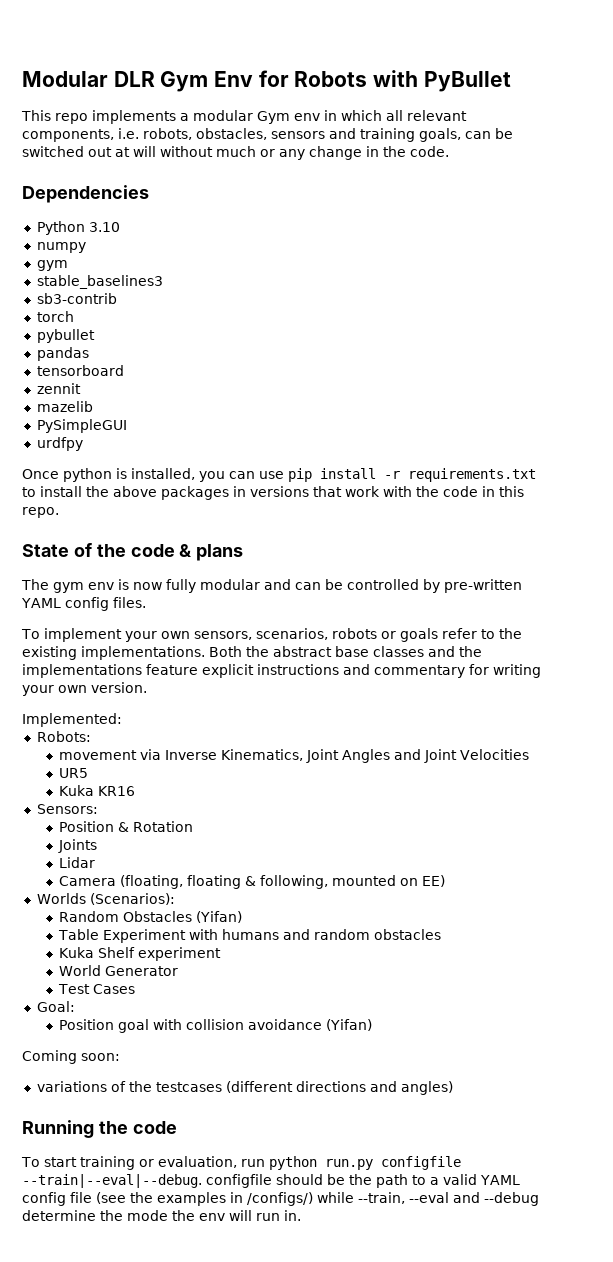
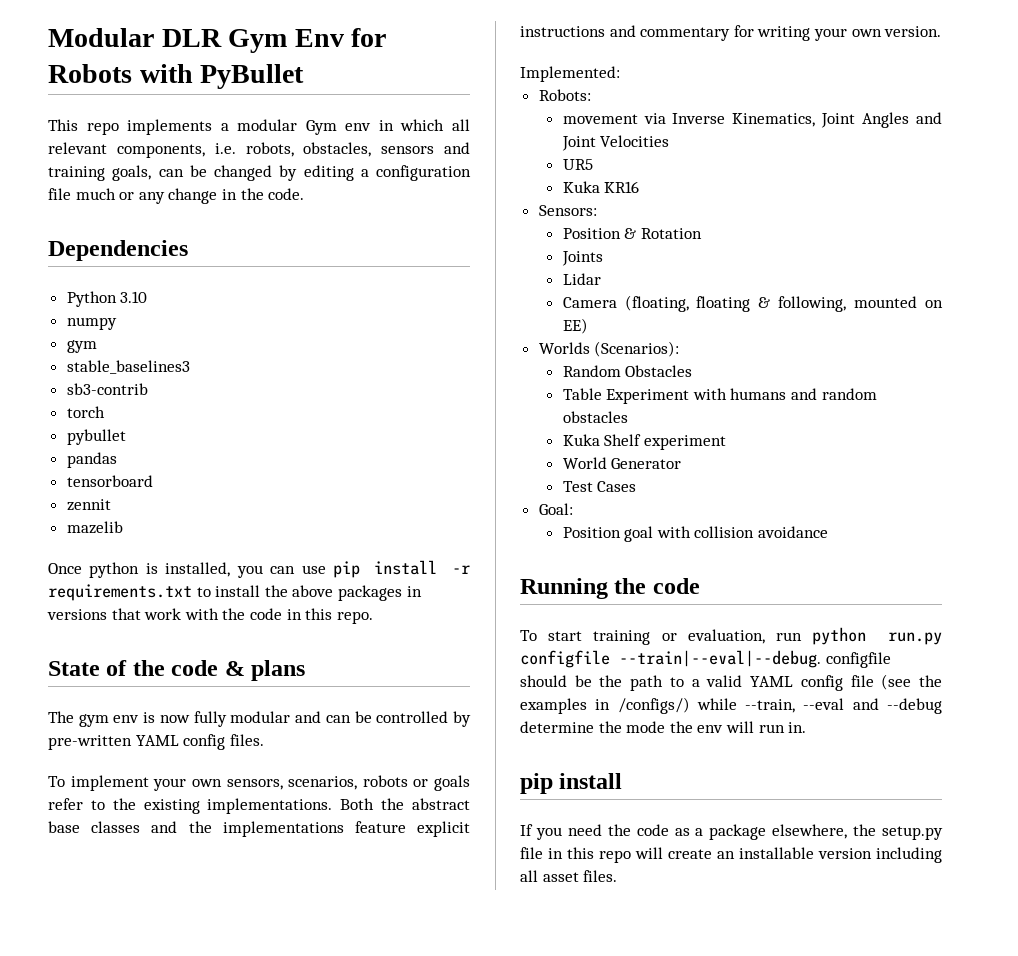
- This repo implements a modular Gym env in which all relevant components, i.e. robots, obstacles, sensors and training goals, can be switched out at will without much or any change in the code.
+ This repo implements a modular Gym env in which all relevant components, i.e. robots, obstacles, sensors and training goals, can be changed by editing a configuration file much or any change in the code.
- PySimpleGUI
- urdfpy
- Random Obstacles (Yifan)
+ Random Obstacles
- Position goal with collision avoidance (Yifan)
- Coming soon:
- variations of the testcases (different directions and angles)
+ Position goal with collision avoidance
  To start training or evaluation, run python run.py configfile --train|--eval|--debug. configfile should be the path to a valid YAML config file (see the examples in /configs/) while --train, --eval and --debug determine the mode the env will run in.
+ pip install
+ If you need the code as a package elsewhere, the setup.py file in this repo will create an installable version including all asset files.

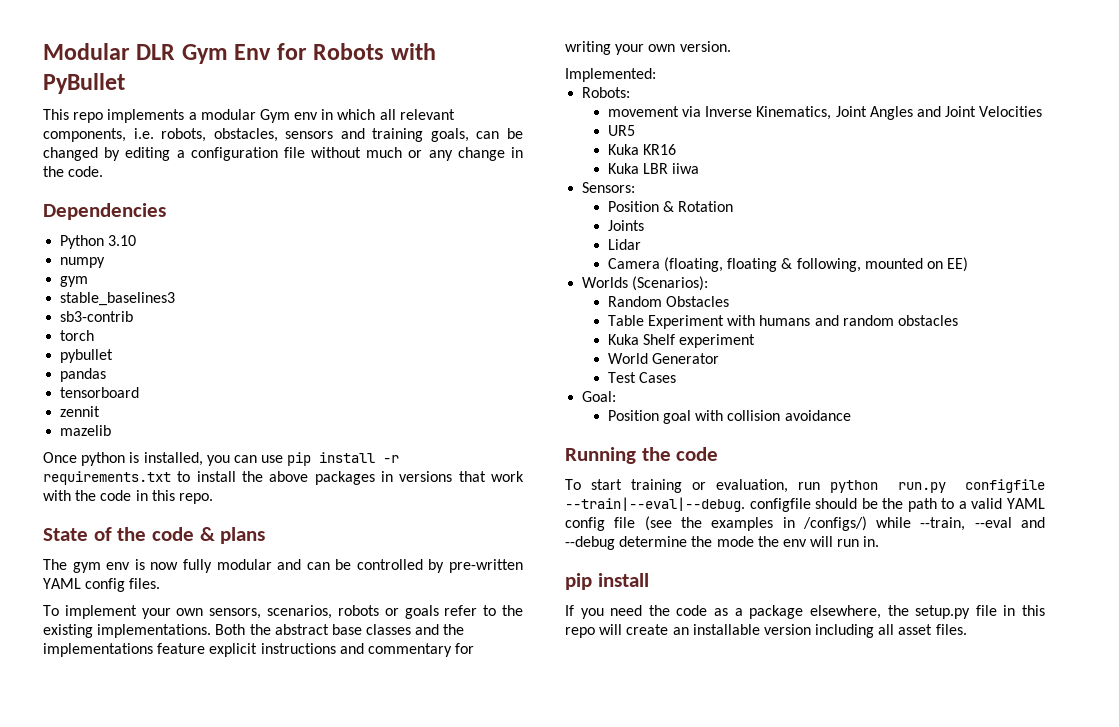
- This repo implements a modular Gym env in which all relevant components, i.e. robots, obstacles, sensors and training goals, can be changed by editing a configuration file much or any change in the code.
+ This repo implements a modular Gym env in which all relevant components, i.e. robots, obstacles, sensors and training goals, can be changed by editing a configuration file without much or any change in the code.
+ Kuka LBR iiwa

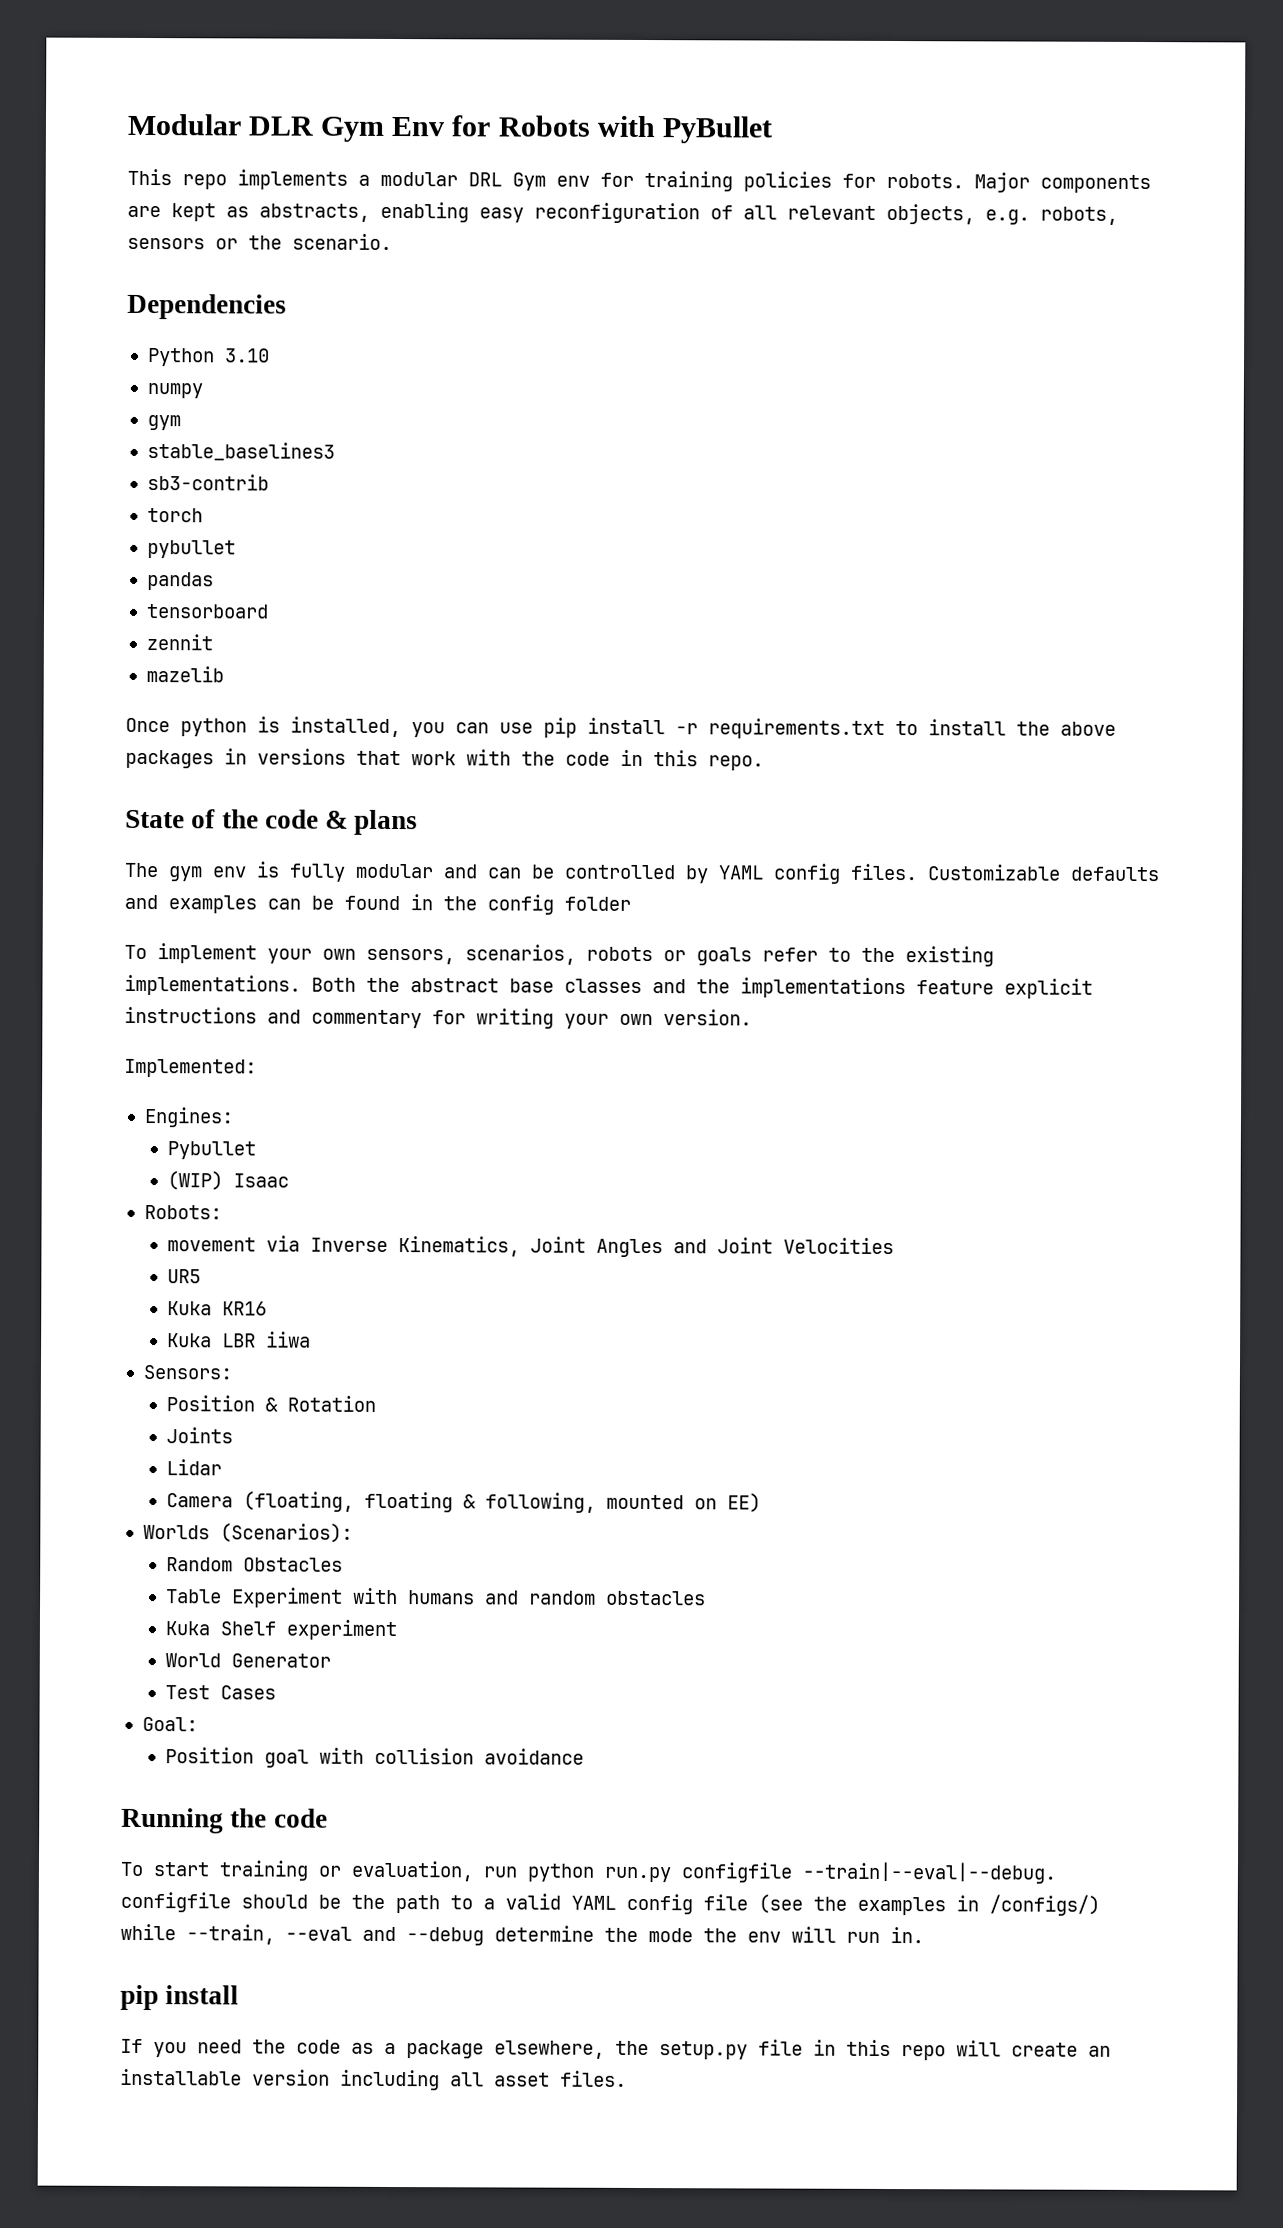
- This repo implements a modular Gym env in which all relevant components, i.e. robots, obstacles, sensors and training goals, can be changed by editing a configuration file without much or any change in the code.
+ This repo implements a modular DRL Gym env for training policies for robots. Major components are kept as abstracts, enabling easy reconfiguration of all relevant objects, e.g. robots, sensors or the scenario.
- The gym env is now fully modular and can be controlled by pre-written YAML config files.
+ The gym env is fully modular and can be controlled by YAML config files. Customizable defaults and examples can be found in the config folder
+ Engines:
+ Pybullet
+ (WIP) Isaac

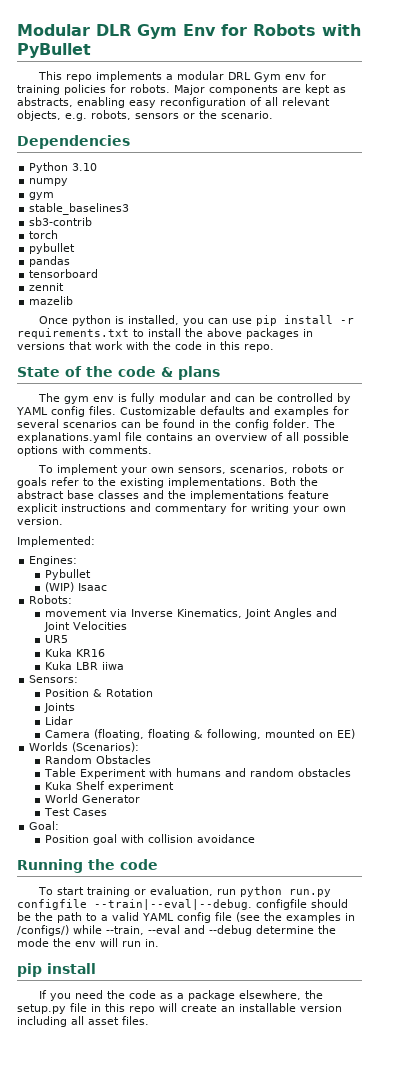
- Customizable defaults and examples can be found in the config folder
+ Customizable defaults and examples for several scenarios can be found in the config folder. The explanations.yaml file contains an overview of all possible options with comments.

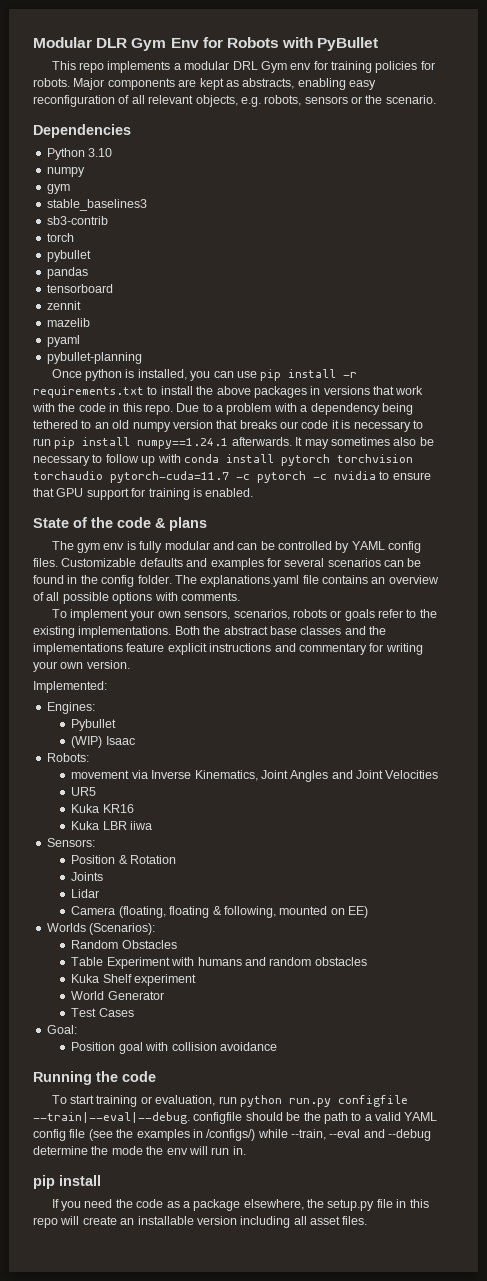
+ pyaml
+ pybullet-planning
+ Due to a problem with a dependency being tethered to an old numpy version that breaks our code it is necessary to run pip install numpy==1.24.1 afterwards. It may sometimes also be necessary to follow up with conda install pytorch torchvision torchaudio pytorch-cuda=11.7 -c pytorch -c nvidia to ensure that GPU support for training is enabled.

